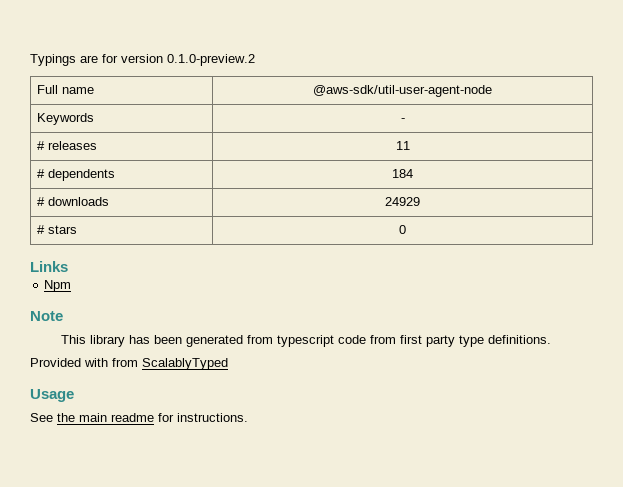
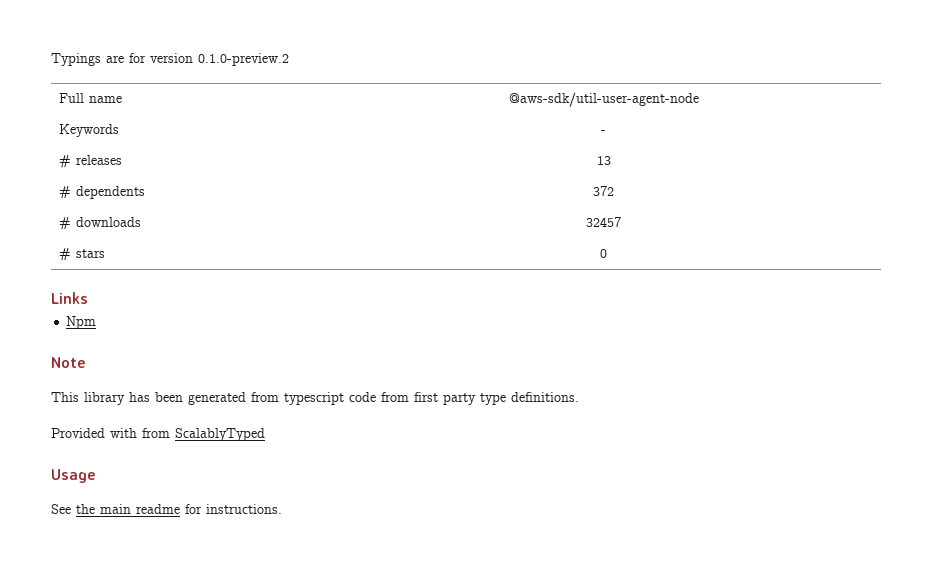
- # releases | 11
+ # releases | 13
- # dependents | 184
+ # dependents | 372
- # downloads | 24929
+ # downloads | 32457

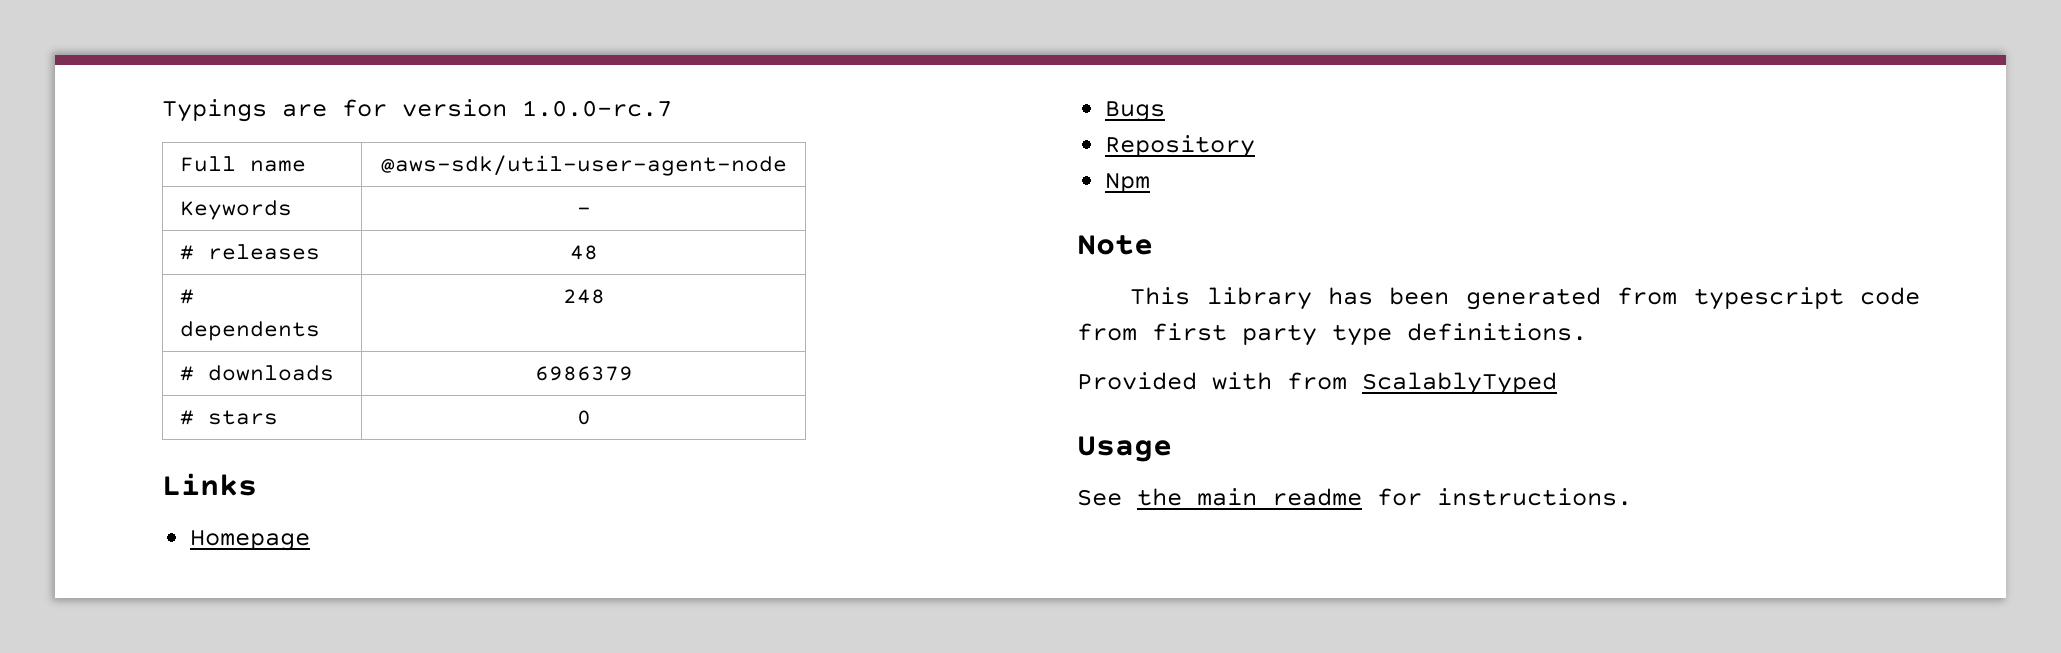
- Typings are for version 0.1.0-preview.2
+ Typings are for version 1.0.0-rc.7
- # releases | 13
+ # releases | 48
- # dependents | 372
+ # dependents | 248
- # downloads | 32457
+ # downloads | 6986379
+ Homepage
+ Bugs
+ Repository

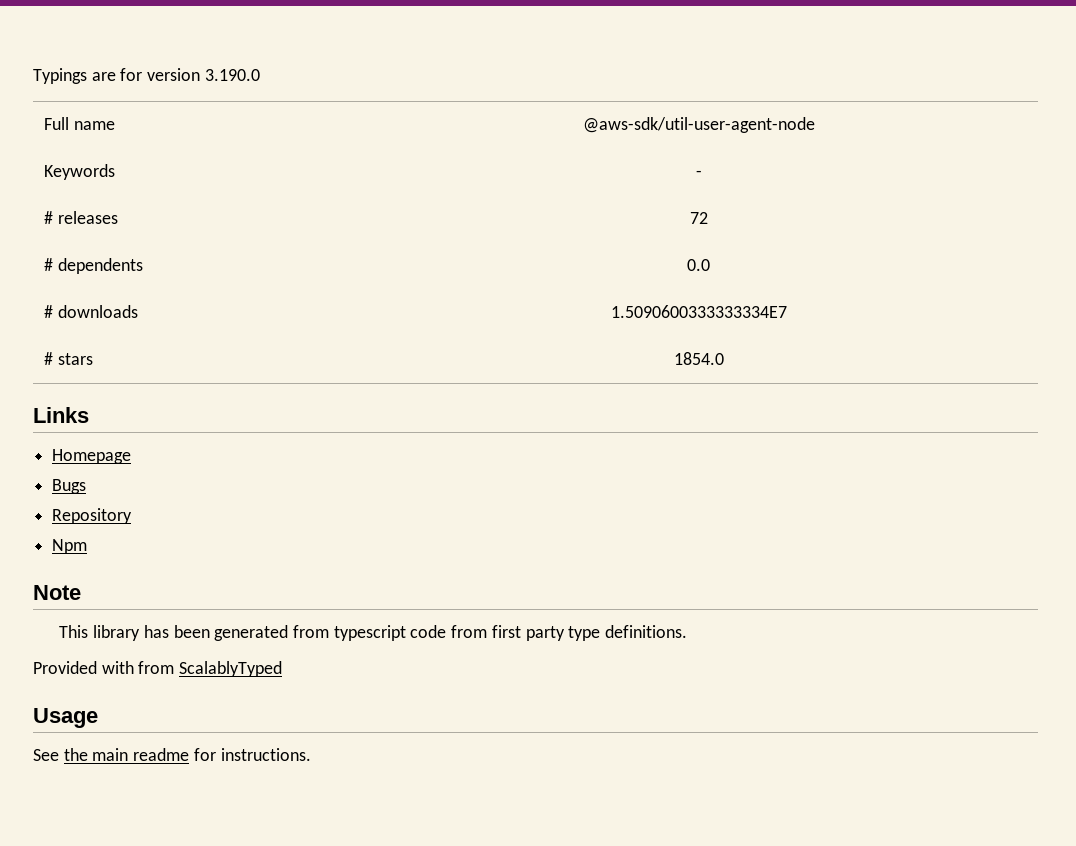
- Typings are for version 1.0.0-rc.7
+ Typings are for version 3.190.0
- # releases | 48
+ # releases | 72
- # dependents | 248
+ # dependents | 0.0
- # downloads | 6986379
+ # downloads | 1.5090600333333334E7
- # stars | 0
+ # stars | 1854.0

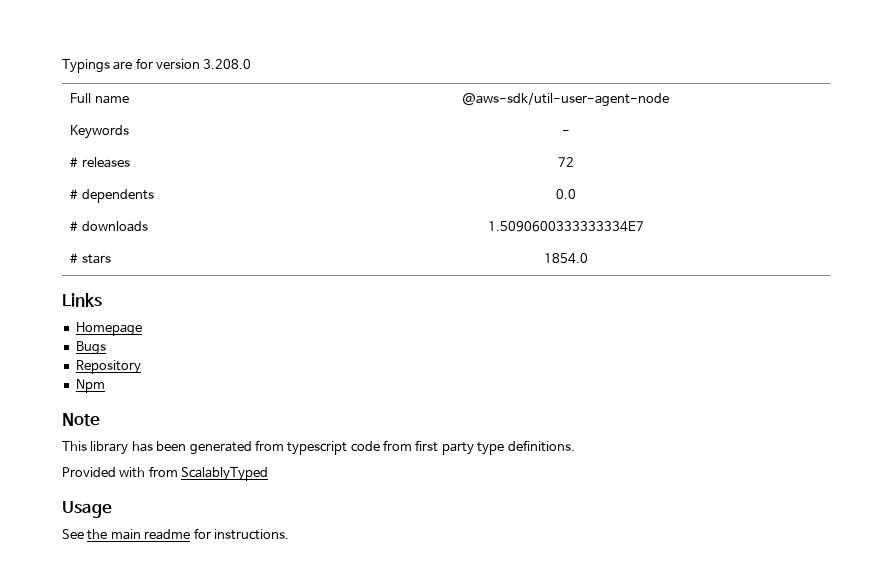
- Typings are for version 3.190.0
+ Typings are for version 3.208.0

